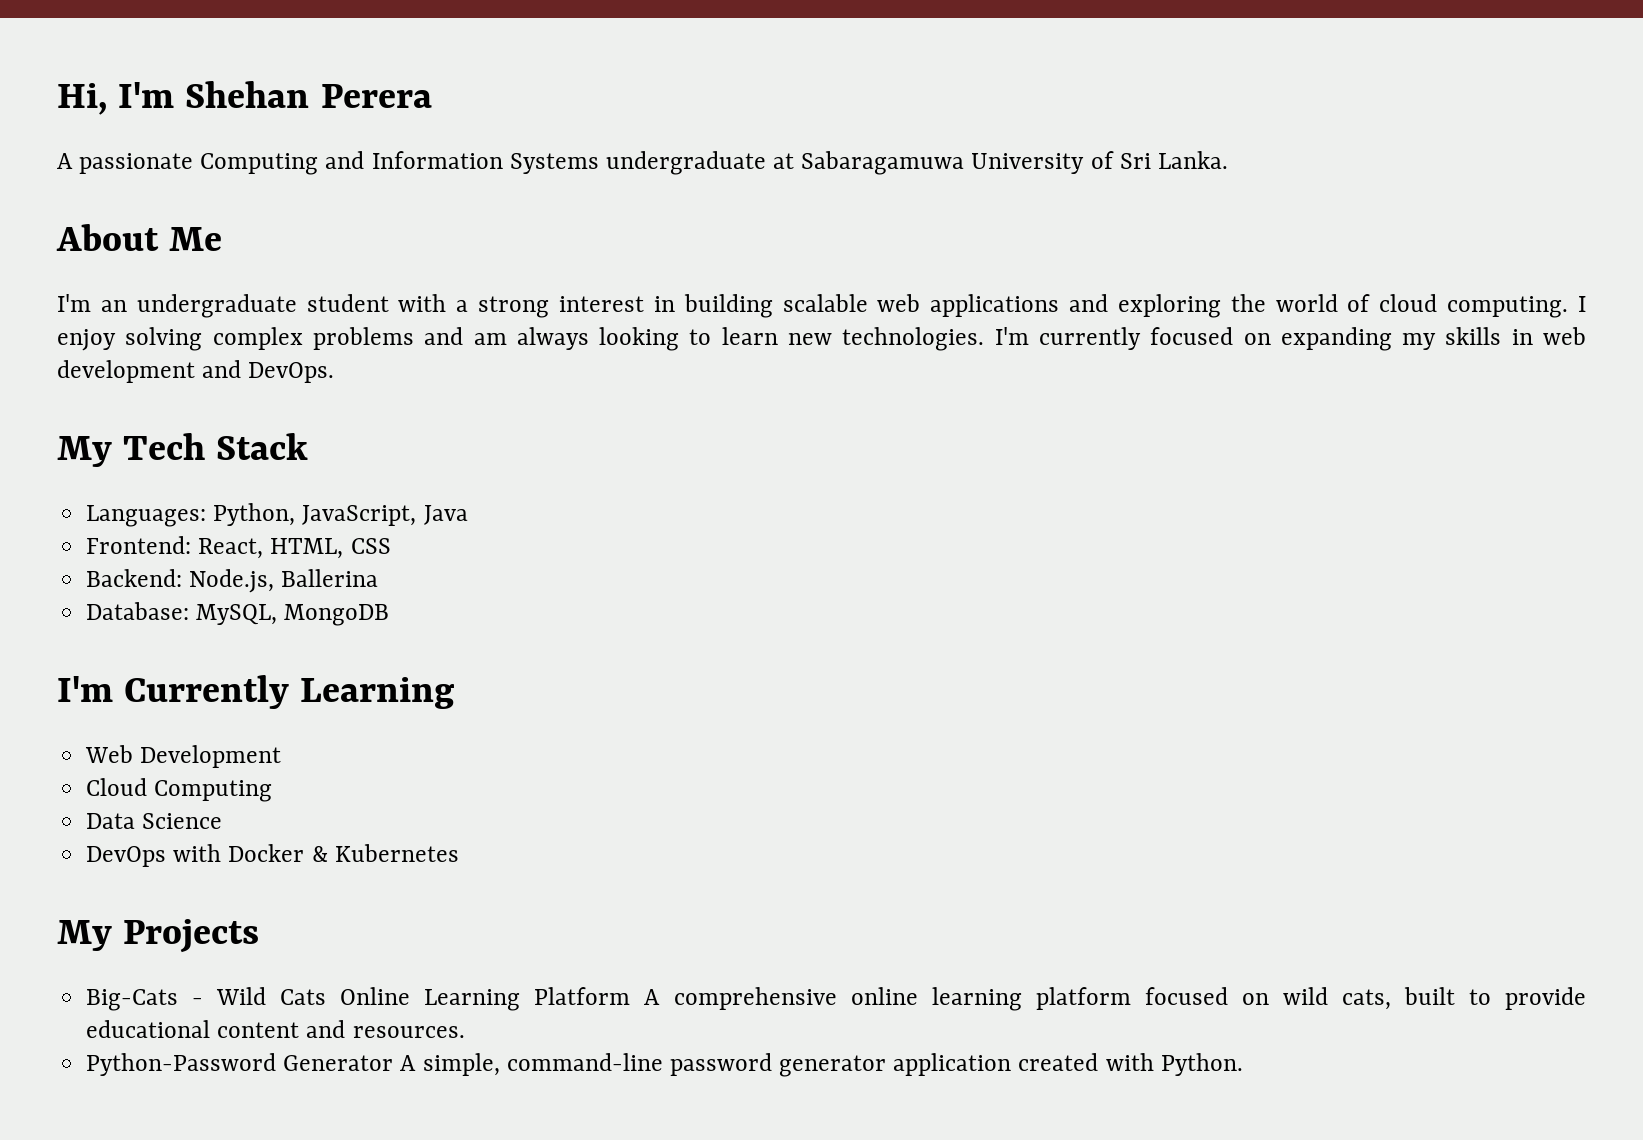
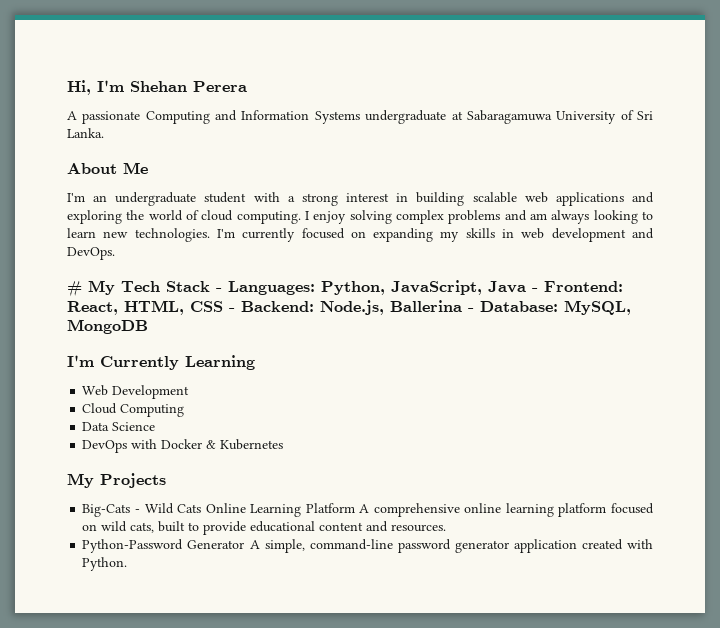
- My Tech Stack
- Languages: Python, JavaScript, Java
- Frontend: React, HTML, CSS
- Backend: Node.js, Ballerina
- Database: MySQL, MongoDB
+ # My Tech Stack - Languages: Python, JavaScript, Java - Frontend: React, HTML, CSS - Backend: Node.js, Ballerina - Database: MySQL, MongoDB

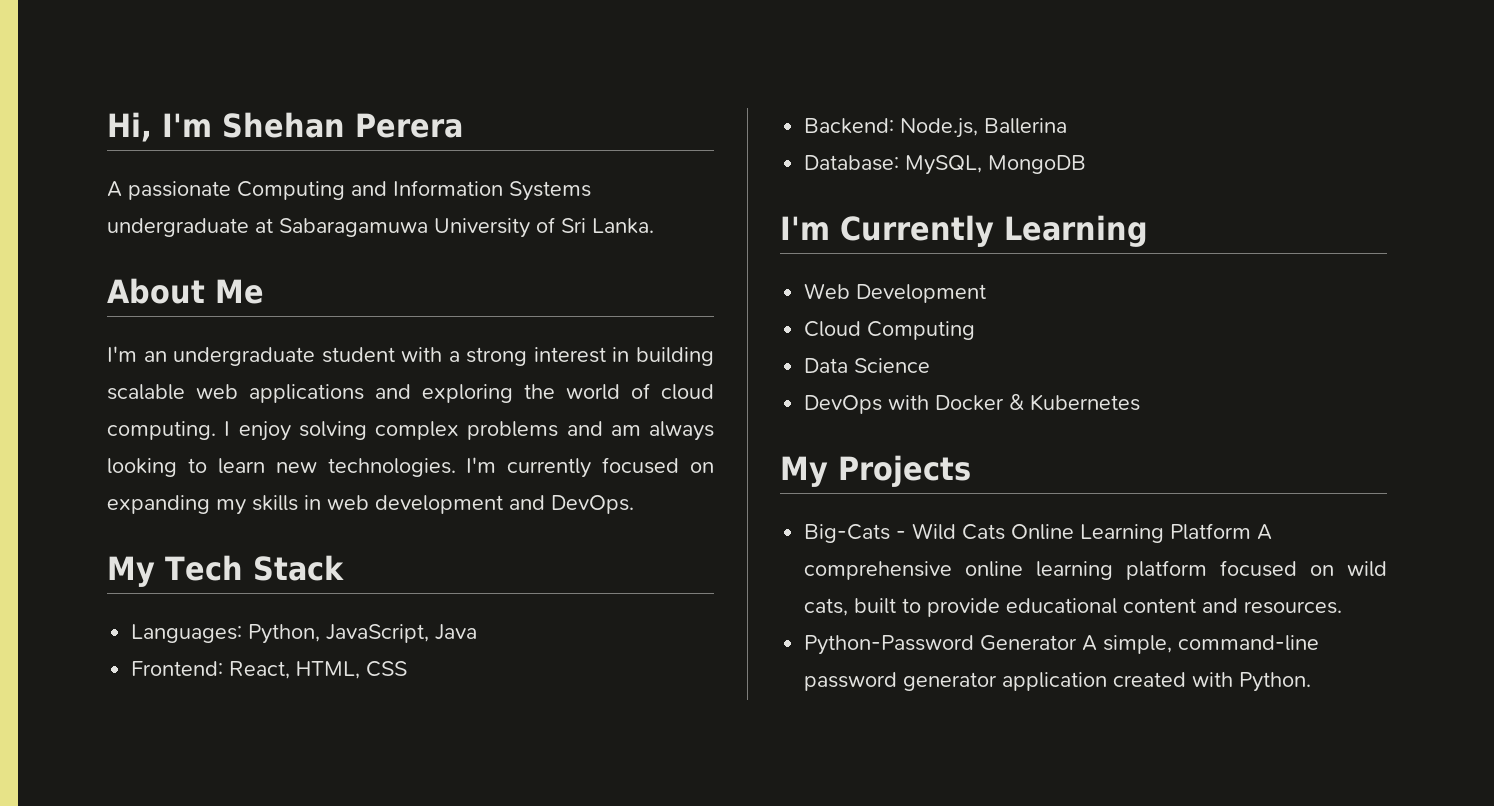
- # My Tech Stack - Languages: Python, JavaScript, Java - Frontend: React, HTML, CSS - Backend: Node.js, Ballerina - Database: MySQL, MongoDB
+ My Tech Stack
+ Languages: Python, JavaScript, Java
+ Frontend: React, HTML, CSS
+ Backend: Node.js, Ballerina
+ Database: MySQL, MongoDB

